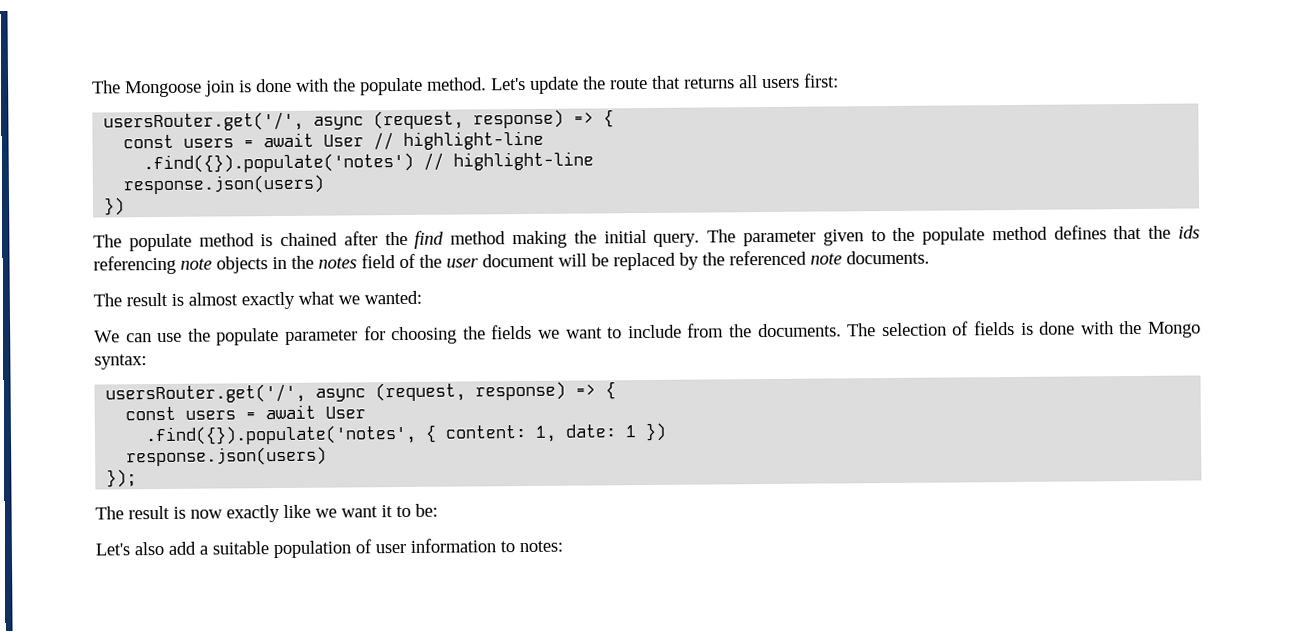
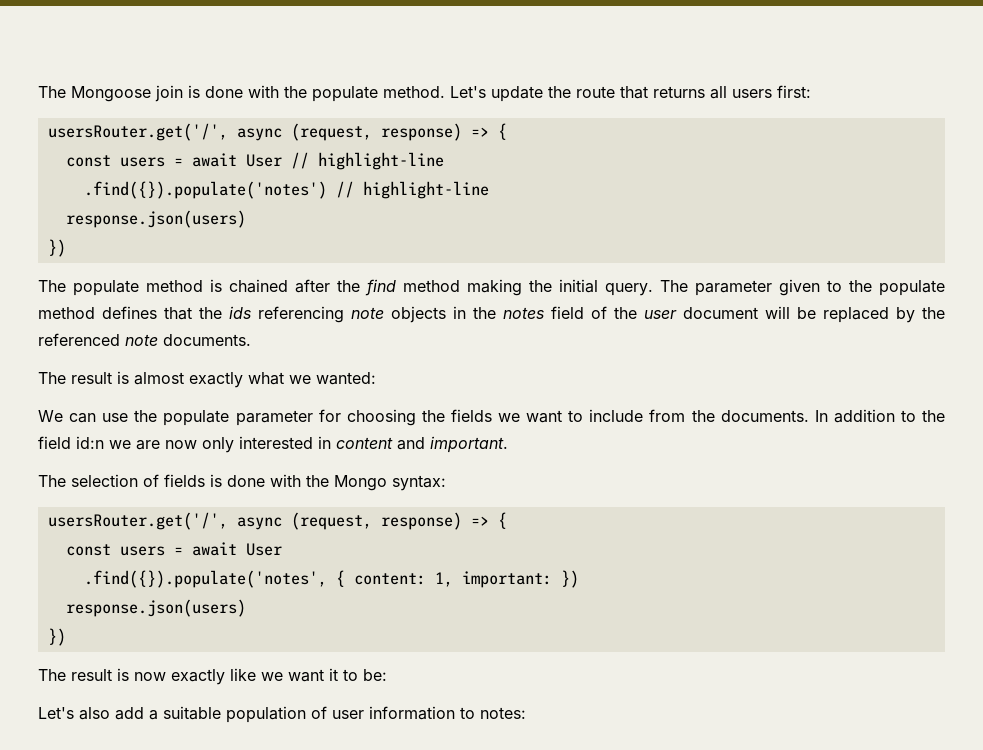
- We can use the populate parameter for choosing the fields we want to include from the documents. The selection of fields is done with the Mongo syntax:
+ We can use the populate parameter for choosing the fields we want to include from the documents. In addition to the field id:n we are now only interested in content and important.
+ The selection of fields is done with the Mongo syntax:
- .find({}).populate('notes', { content: 1, date: 1 })
+ .find({}).populate('notes', { content: 1, important: })
  response.json(users)
- });
+ })

